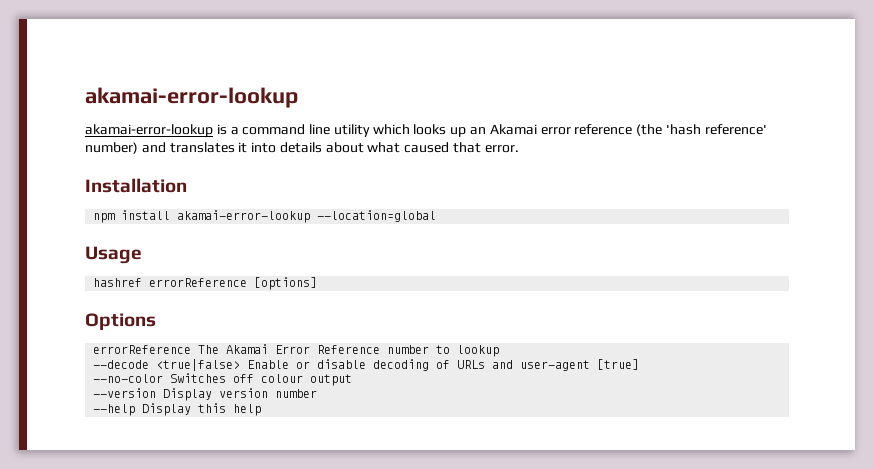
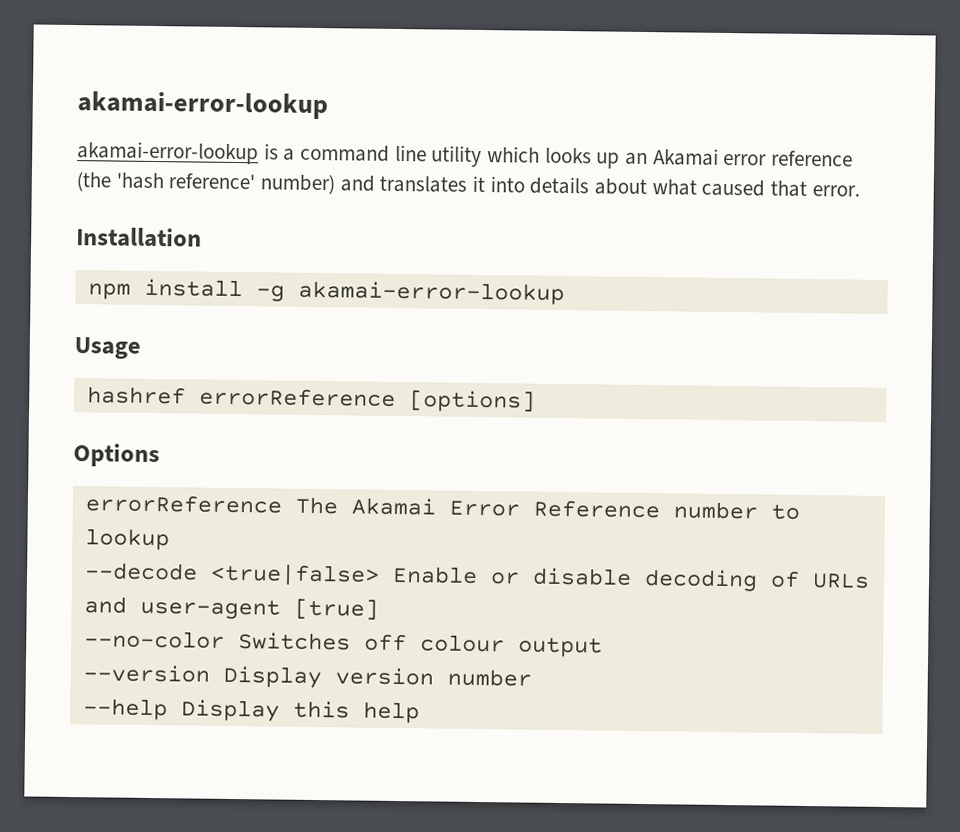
- npm install akamai-error-lookup --location=global
+ npm install -g akamai-error-lookup

